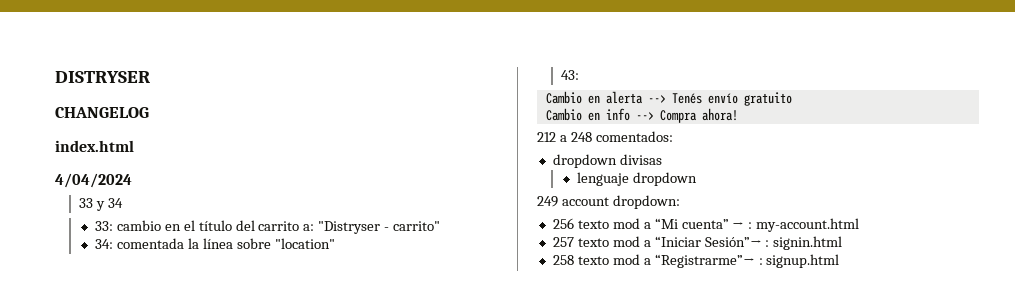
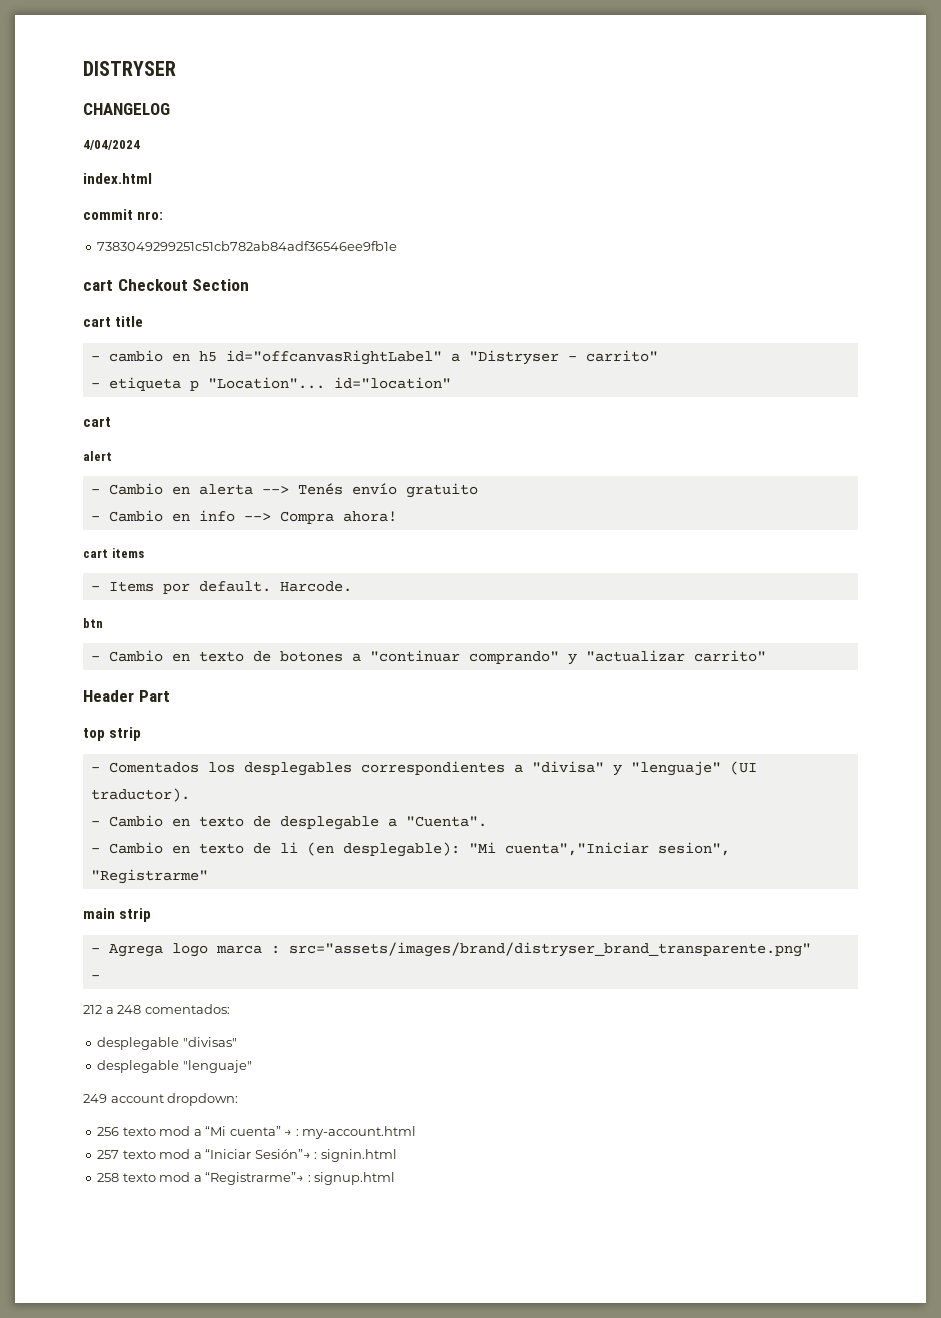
+ 4/04/2024
- 4/04/2024
- 33 y 34
- 33: cambio en el título del carrito a: "Distryser - carrito"
- 34: comentada la línea sobre "location"
- 43:
- Cambio en alerta --> Tenés envío gratuito
+ commit nro:
+ 7383049299251c51cb782ab84adf36546ee9fb1e
+ cart Checkout Section
+ cart title
+ - cambio en h5 id="offcanvasRightLabel" a "Distryser - carrito"
+ - etiqueta p "Location"... id="location"
+ cart
+ alert
+ - Cambio en alerta --> Tenés envío gratuito
- Cambio en info --> Compra ahora!
+ - Cambio en info --> Compra ahora!
+ cart items
+ - Items por default. Harcode.
+ btn
+ - Cambio en texto de botones a "continuar comprando" y "actualizar carrito"
+ Header Part
+ top strip
+ - Comentados los desplegables correspondientes a "divisa" y "lenguaje" (UI traductor).
+ - Cambio en texto de desplegable a "Cuenta".
+ - Cambio en texto de li (en desplegable): "Mi cuenta","Iniciar sesion", "Registrarme"
+ main strip
+ - Agrega logo marca : src="assets/images/brand/distryser_brand_transparente.png"
+ -
- dropdown divisas
- lenguaje dropdown
+ desplegable "divisas"
+ desplegable "lenguaje"

